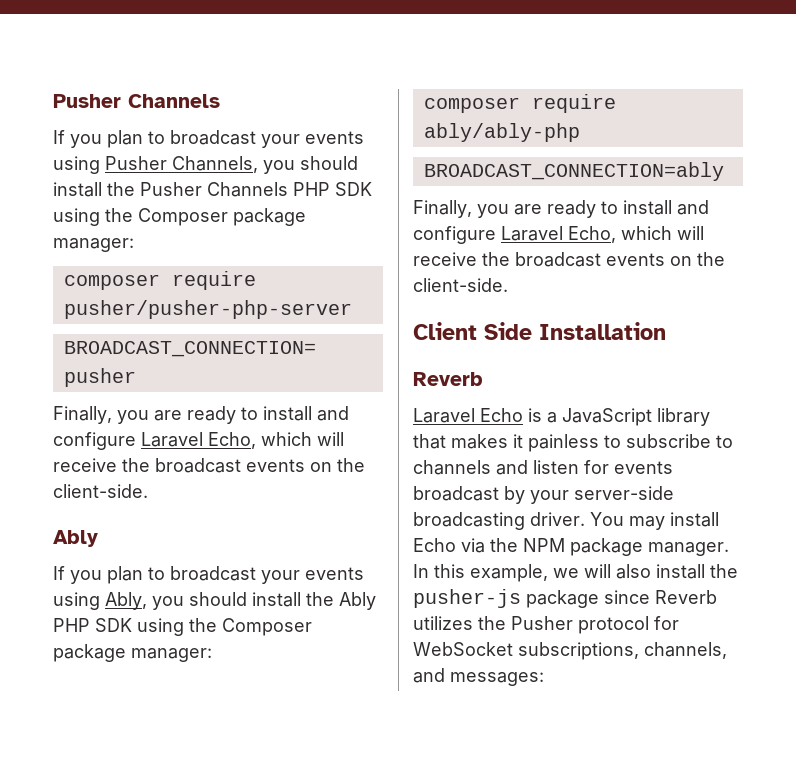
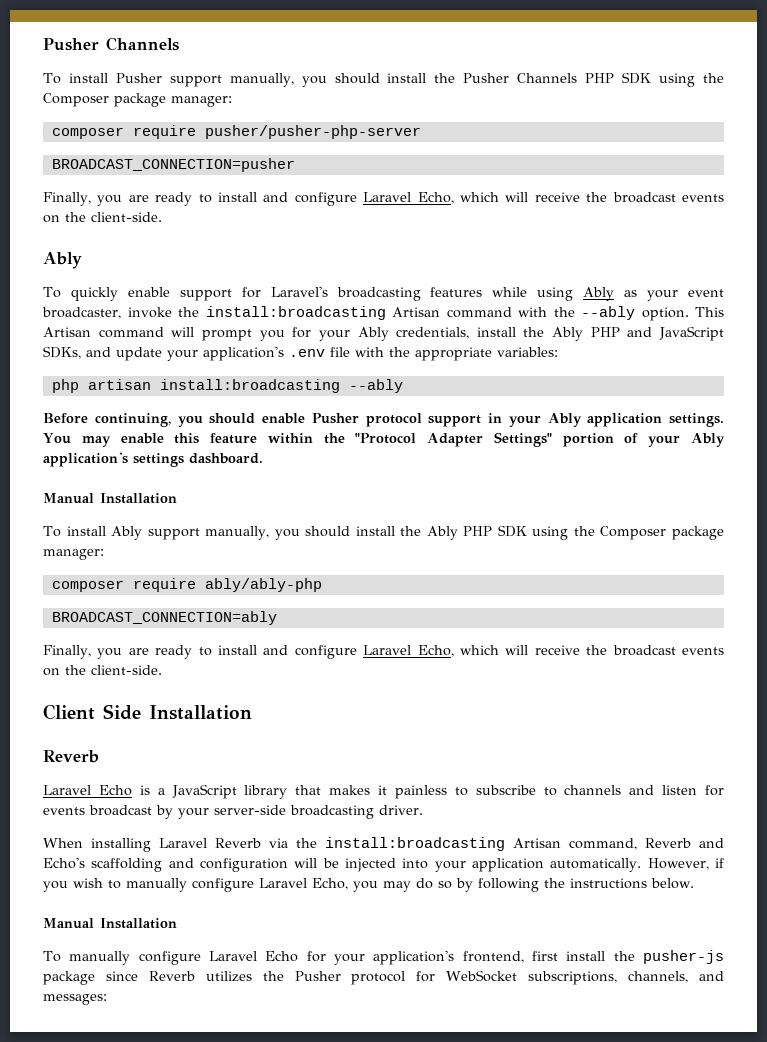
- If you plan to broadcast your events using Pusher Channels, you should install the Pusher Channels PHP SDK using the Composer package manager:
+ To install Pusher support manually, you should install the Pusher Channels PHP SDK using the Composer package manager:
- If you plan to broadcast your events using Ably, you should install the Ably PHP SDK using the Composer package manager:
+ To quickly enable support for Laravel's broadcasting features while using Ably as your event broadcaster, invoke the install:broadcasting Artisan command with the --ably option. This Artisan command will prompt you for your Ably credentials, install the Ably PHP and JavaScript SDKs, and update your application's .env file with the appropriate variables:
+ php artisan install:broadcasting --ably
+ Before continuing, you should enable Pusher protocol support in your Ably application settings. You may enable this feature within the "Protocol Adapter Settings" portion of your Ably application's settings dashboard.
+ Manual Installation
+ To install Ably support manually, you should install the Ably PHP SDK using the Composer package manager:
- Laravel Echo is a JavaScript library that makes it painless to subscribe to channels and listen for events broadcast by your server-side broadcasting driver. You may install Echo via the NPM package manager. In this example, we will also install the pusher-js package since Reverb utilizes the Pusher protocol for WebSocket subscriptions, channels, and messages:
+ Laravel Echo is a JavaScript library that makes it painless to subscribe to channels and listen for events broadcast by your server-side broadcasting driver.
+ When installing Laravel Reverb via the install:broadcasting Artisan command, Reverb and Echo's scaffolding and configuration will be injected into your application automatically. However, if you wish to manually configure Laravel Echo, you may do so by following the instructions below.
+ Manual Installation
+ To manually configure Laravel Echo for your application's frontend, first install the pusher-js package since Reverb utilizes the Pusher protocol for WebSocket subscriptions, channels, and messages:

